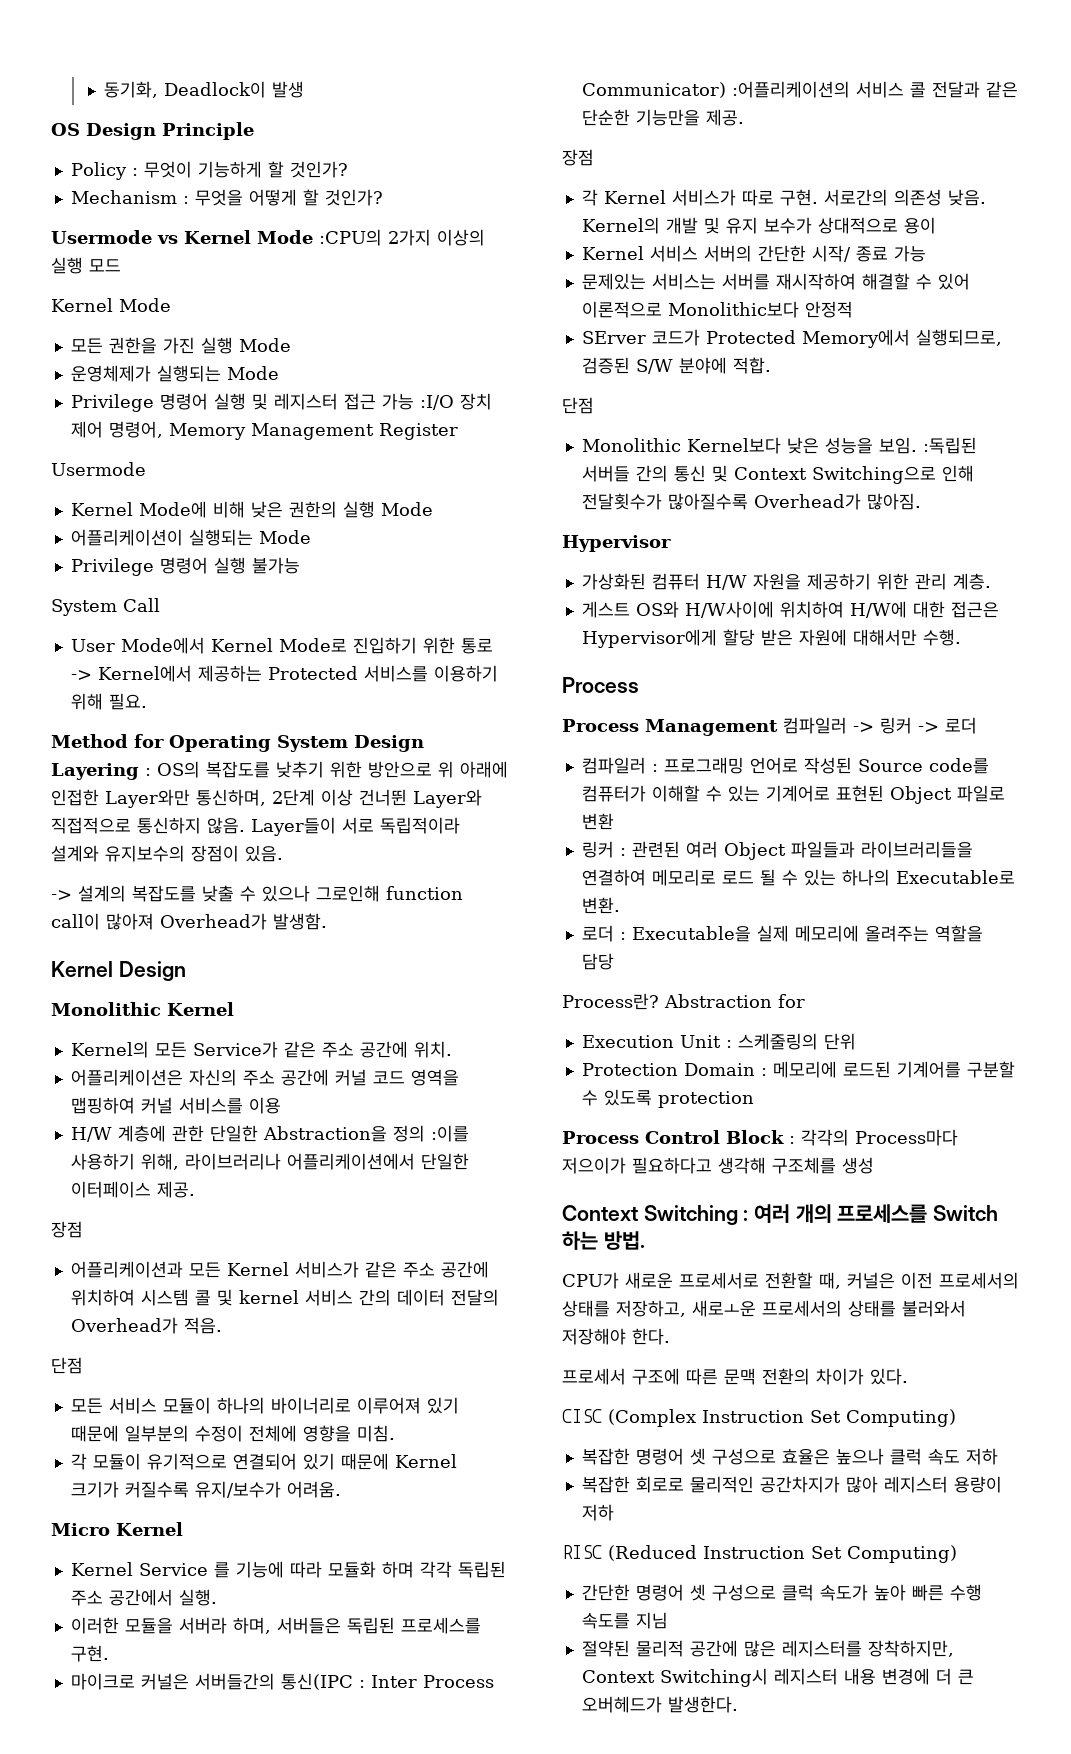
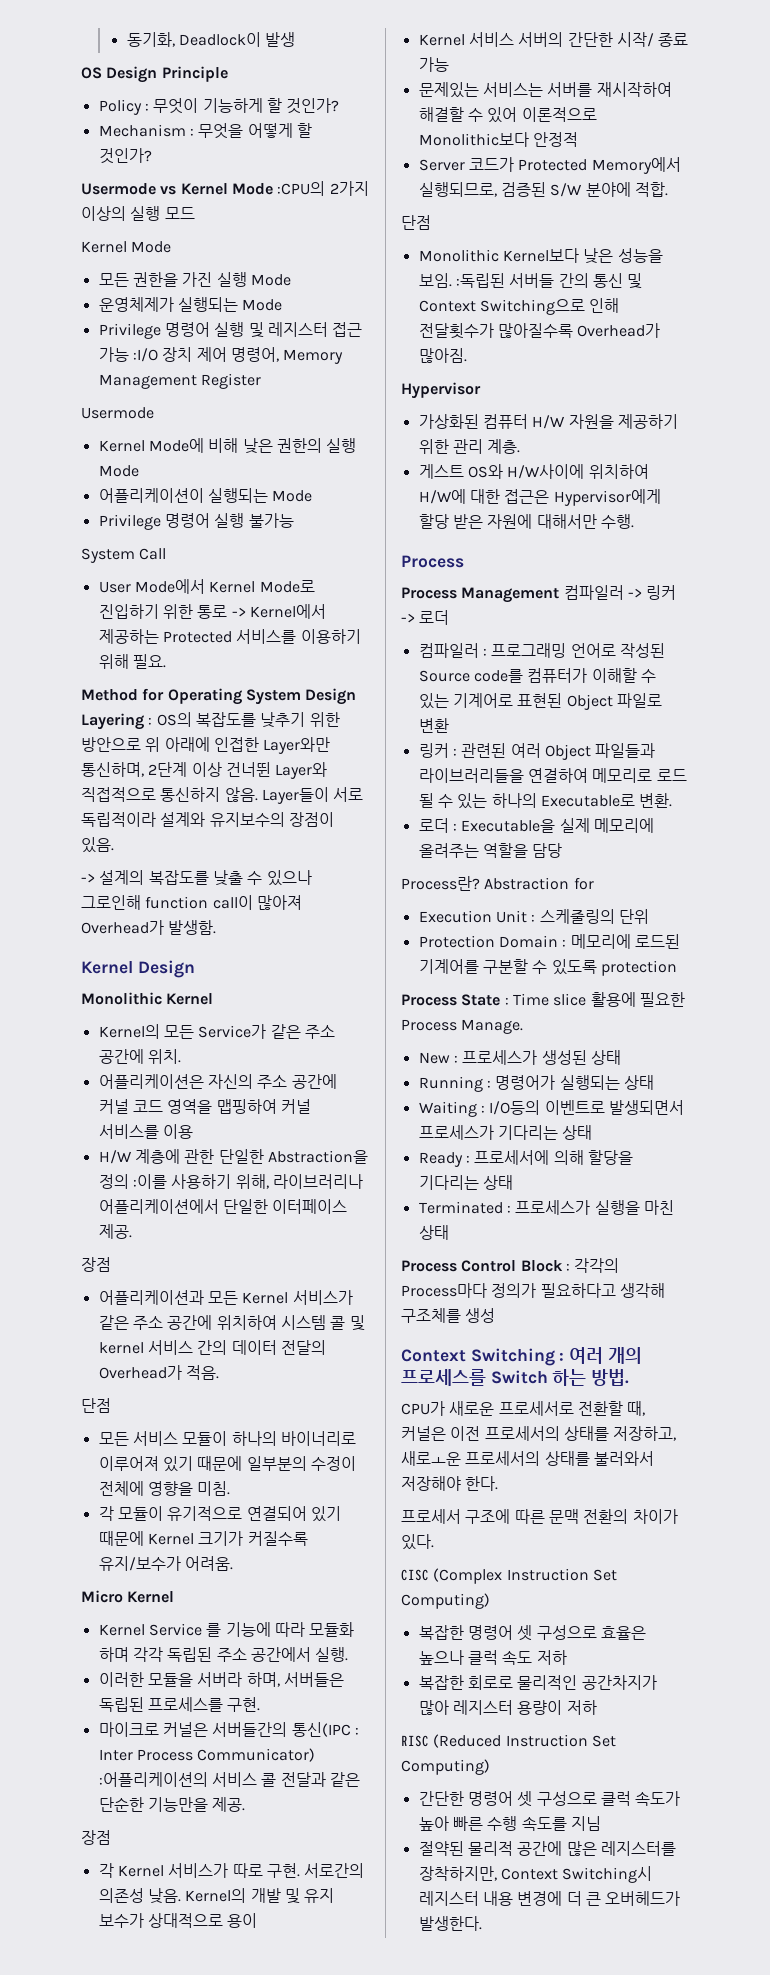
- SErver 코드가 Protected Memory에서 실행되므로, 검증된 S/W 분야에 적합.
+ Server 코드가 Protected Memory에서 실행되므로, 검증된 S/W 분야에 적합.
+ Process State : Time slice 활용에 필요한 Process Manage.
+ New : 프로세스가 생성된 상태
+ Running : 명령어가 실행되는 상태
+ Waiting : I/O등의 이벤트로 발생되면서 프로세스가 기다리는 상태
+ Ready : 프로세서에 의해 할당을 기다리는 상태
+ Terminated : 프로세스가 실행을 마친 상태
- Process Control Block : 각각의 Process마다 저으이가 필요하다고 생각해 구조체를 생성
+ Process Control Block : 각각의 Process마다 정의가 필요하다고 생각해 구조체를 생성

